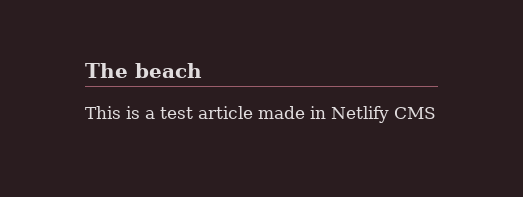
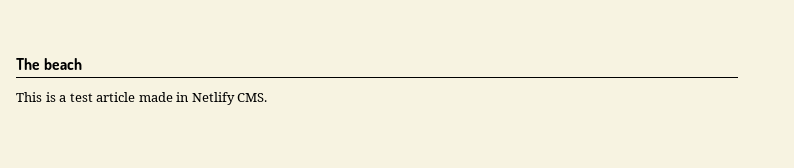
- This is a test article made in Netlify CMS
+ This is a test article made in Netlify CMS.

